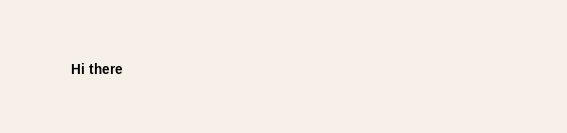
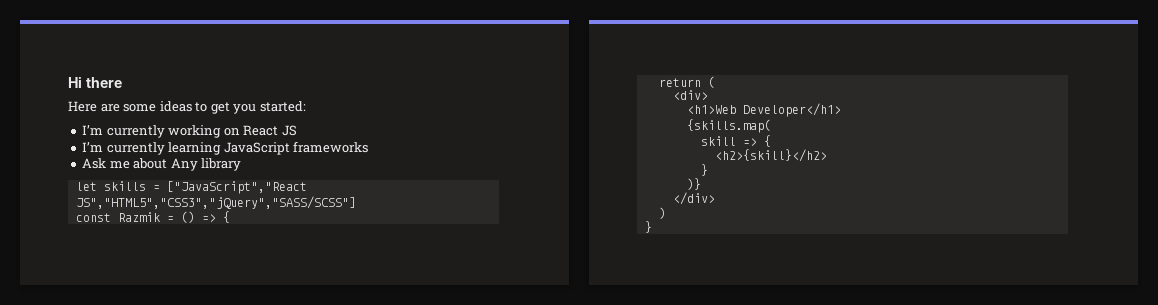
+ Here are some ideas to get you started:
+ I’m currently working on React JS
+ I’m currently learning JavaScript frameworks
+ Ask me about Any library
+ let skills = ["JavaScript","React JS","HTML5","CSS3","jQuery","SASS/SCSS"]
+ const Razmik = () => {
+ return (
+ <div>
+ <h1>Web Developer</h1>
+ {skills.map(
+ skill => {
+ <h2>{skill}</h2>
+ }
+ )}
+ </div>
+ )
+ }

